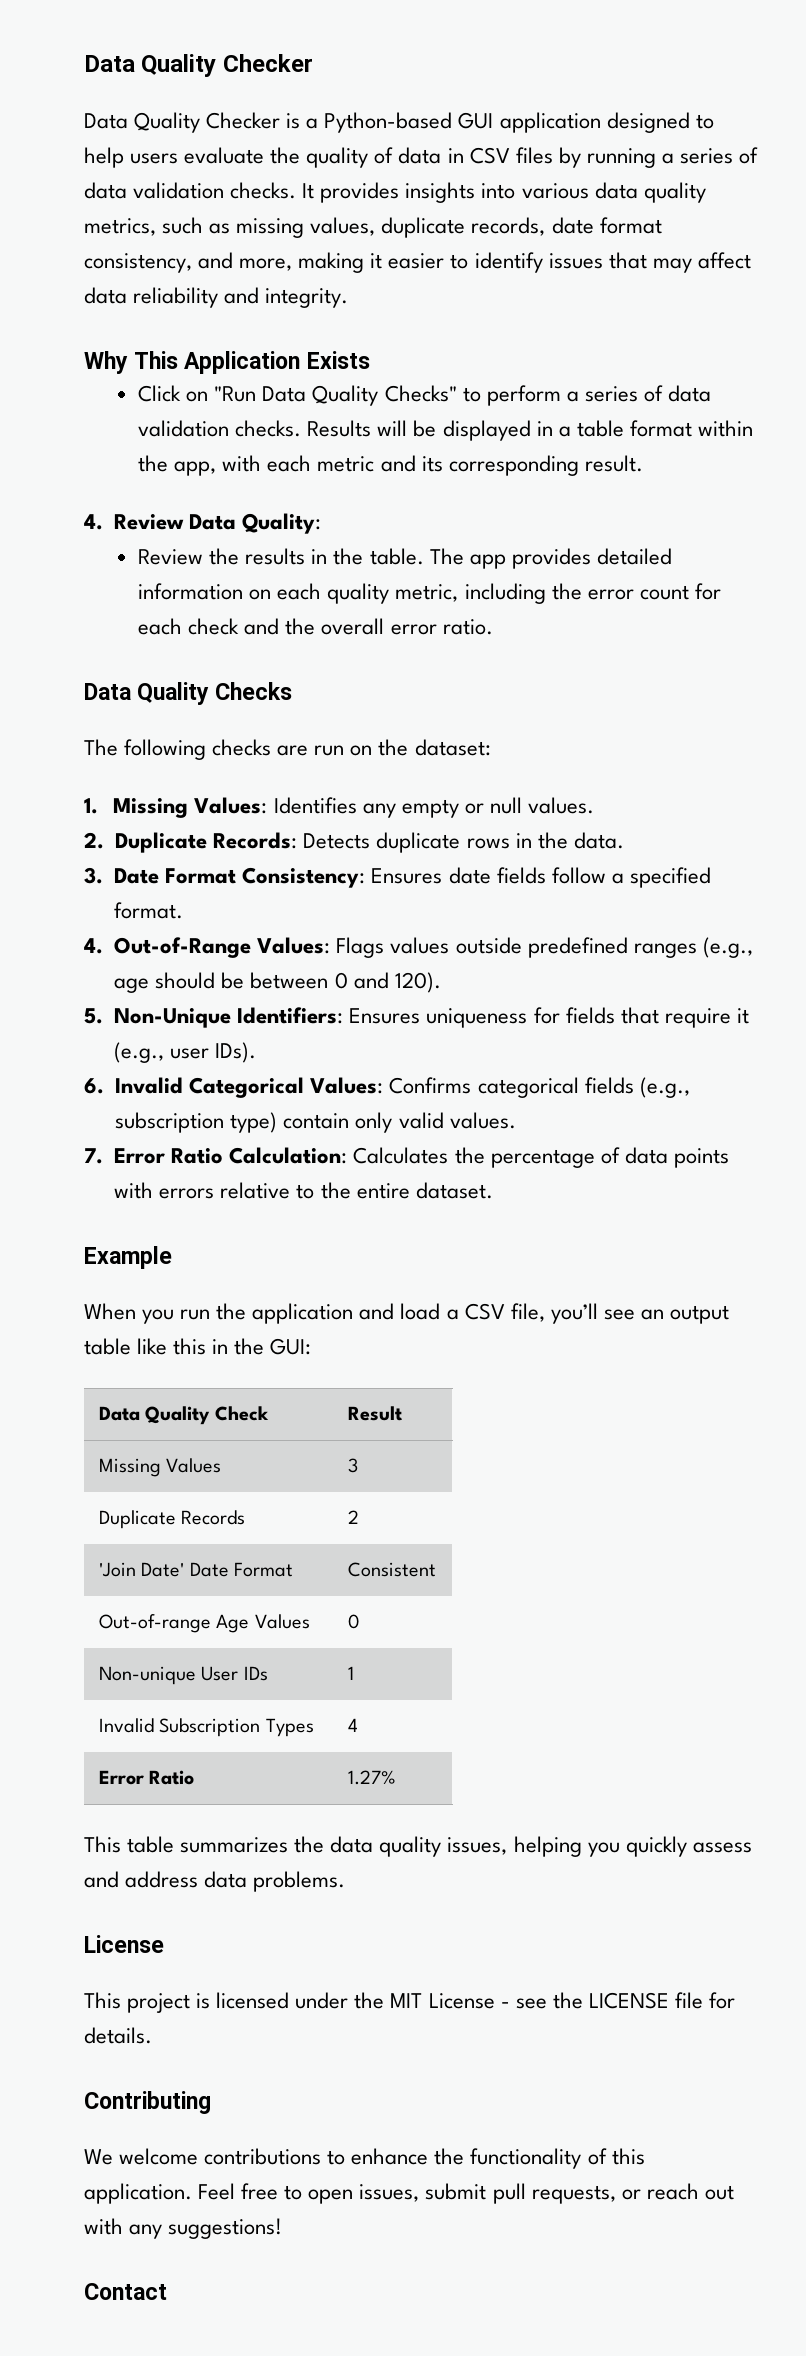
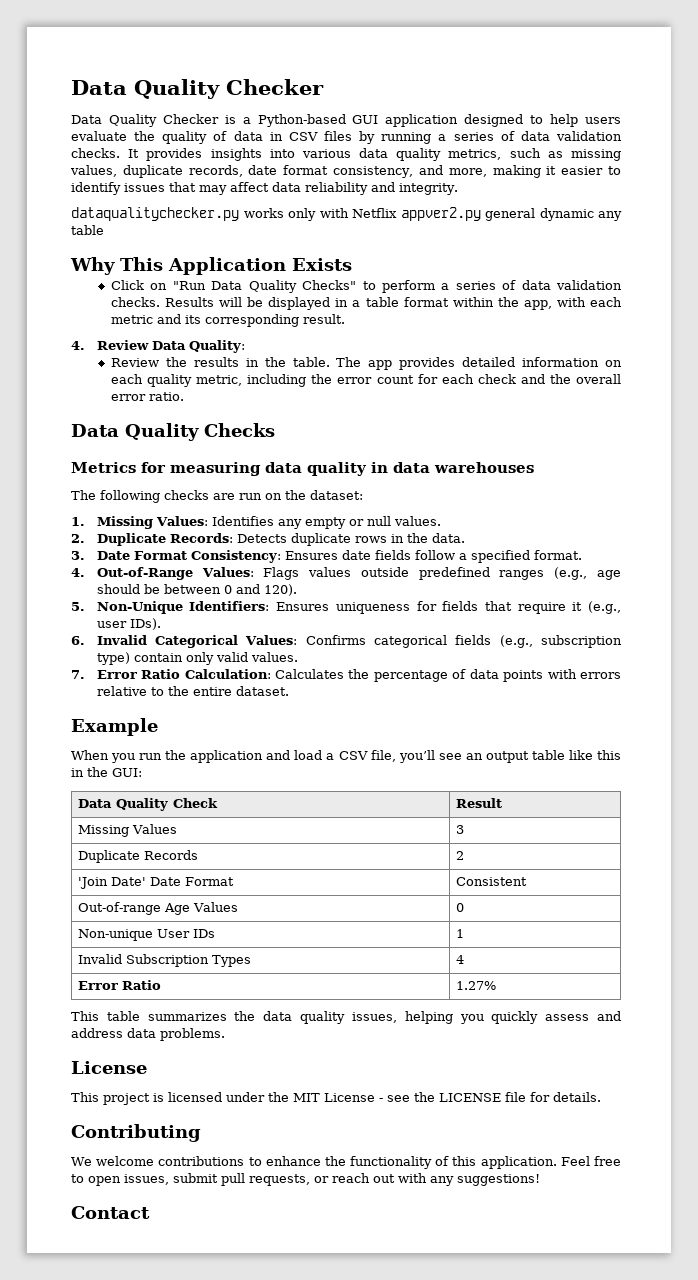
+ dataqualitychecker.py works only with Netflix appver2.py general dynamic any table
+ Metrics for measuring data quality in data warehouses

